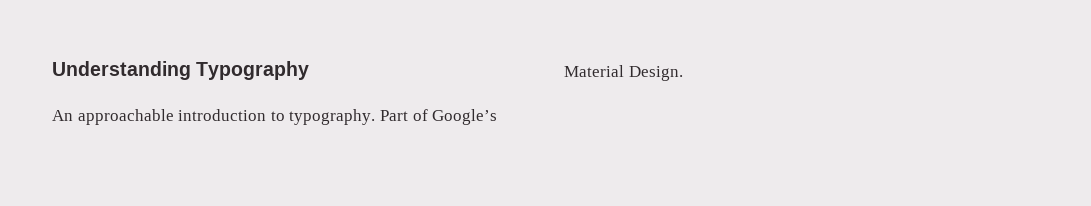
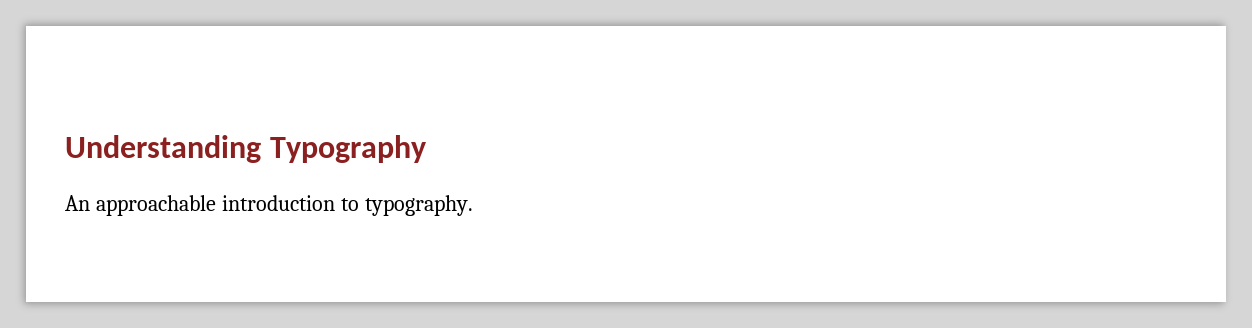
- Part of Google’s Material Design.

